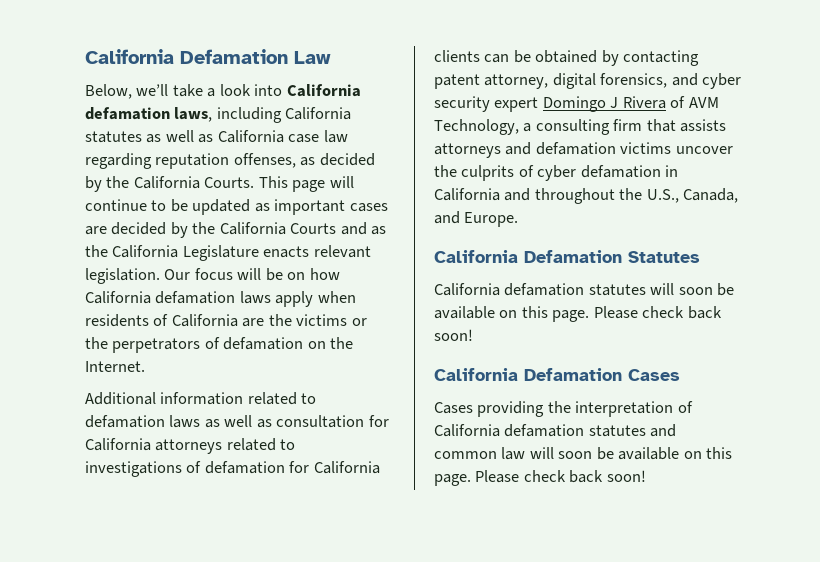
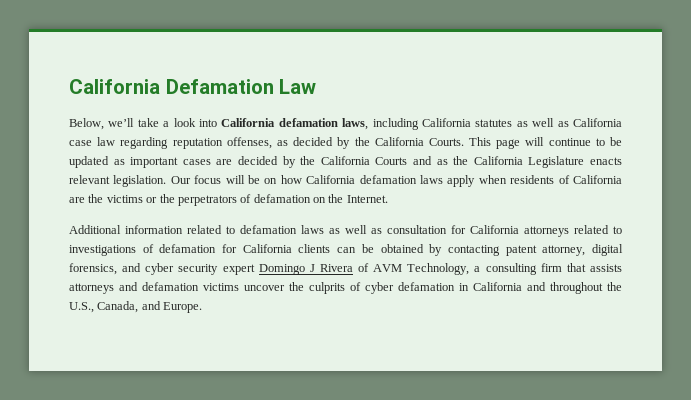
- California Defamation Statutes
- California defamation statutes will soon be available on this page. Please check back soon!
- California Defamation Cases
- Cases providing the interpretation of California defamation statutes and common law will soon be available on this page. Please check back soon!

